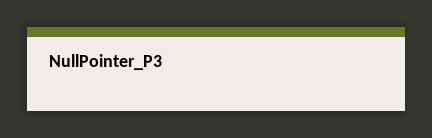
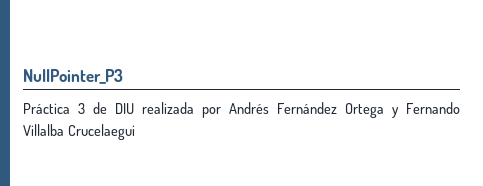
+ Práctica 3 de DIU realizada por Andrés Fernández Ortega y Fernando Villalba Crucelaegui

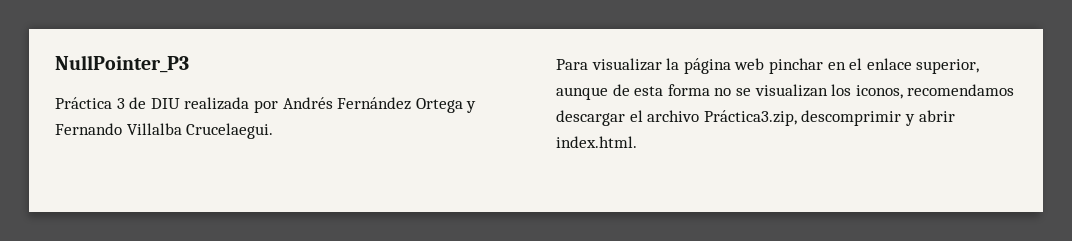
- Práctica 3 de DIU realizada por Andrés Fernández Ortega y Fernando Villalba Crucelaegui
+ Práctica 3 de DIU realizada por Andrés Fernández Ortega y Fernando Villalba Crucelaegui.
+ Para visualizar la página web pinchar en el enlace superior, aunque de esta forma no se visualizan los iconos, recomendamos descargar el archivo Práctica3.zip, descomprimir y abrir index.html.

